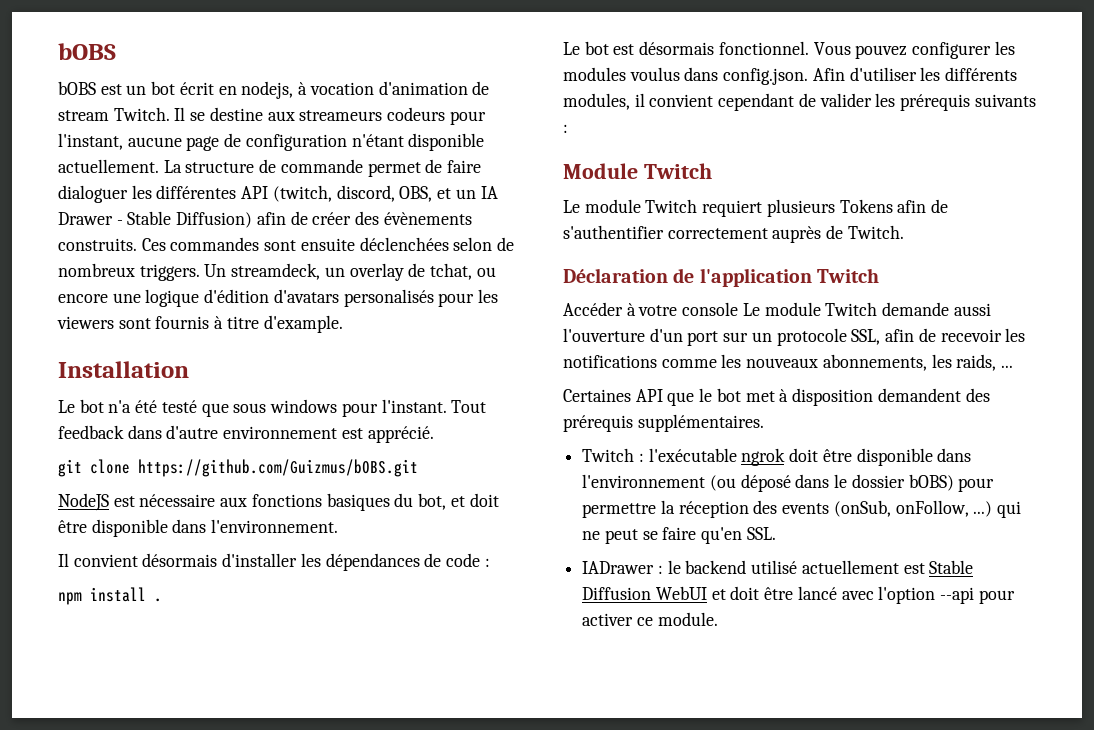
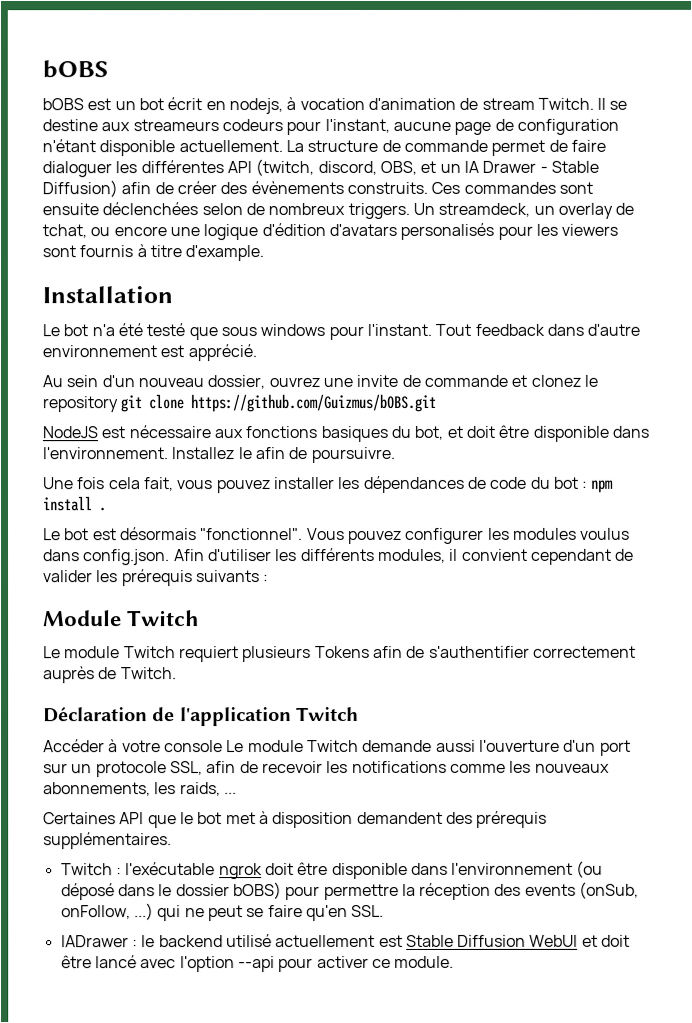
- git clone https://github.com/Guizmus/bOBS.git
+ Au sein d'un nouveau dossier, ouvrez une invite de commande et clonez le repository git clone https://github.com/Guizmus/bOBS.git
- NodeJS est nécessaire aux fonctions basiques du bot, et doit être disponible dans l'environnement.
- Il convient désormais d'installer les dépendances de code :
- npm install .
+ NodeJS est nécessaire aux fonctions basiques du bot, et doit être disponible dans l'environnement. Installez le afin de poursuivre.
+ Une fois cela fait, vous pouvez installer les dépendances de code du bot : npm install .
- Le bot est désormais fonctionnel.
+ Le bot est désormais "fonctionnel".

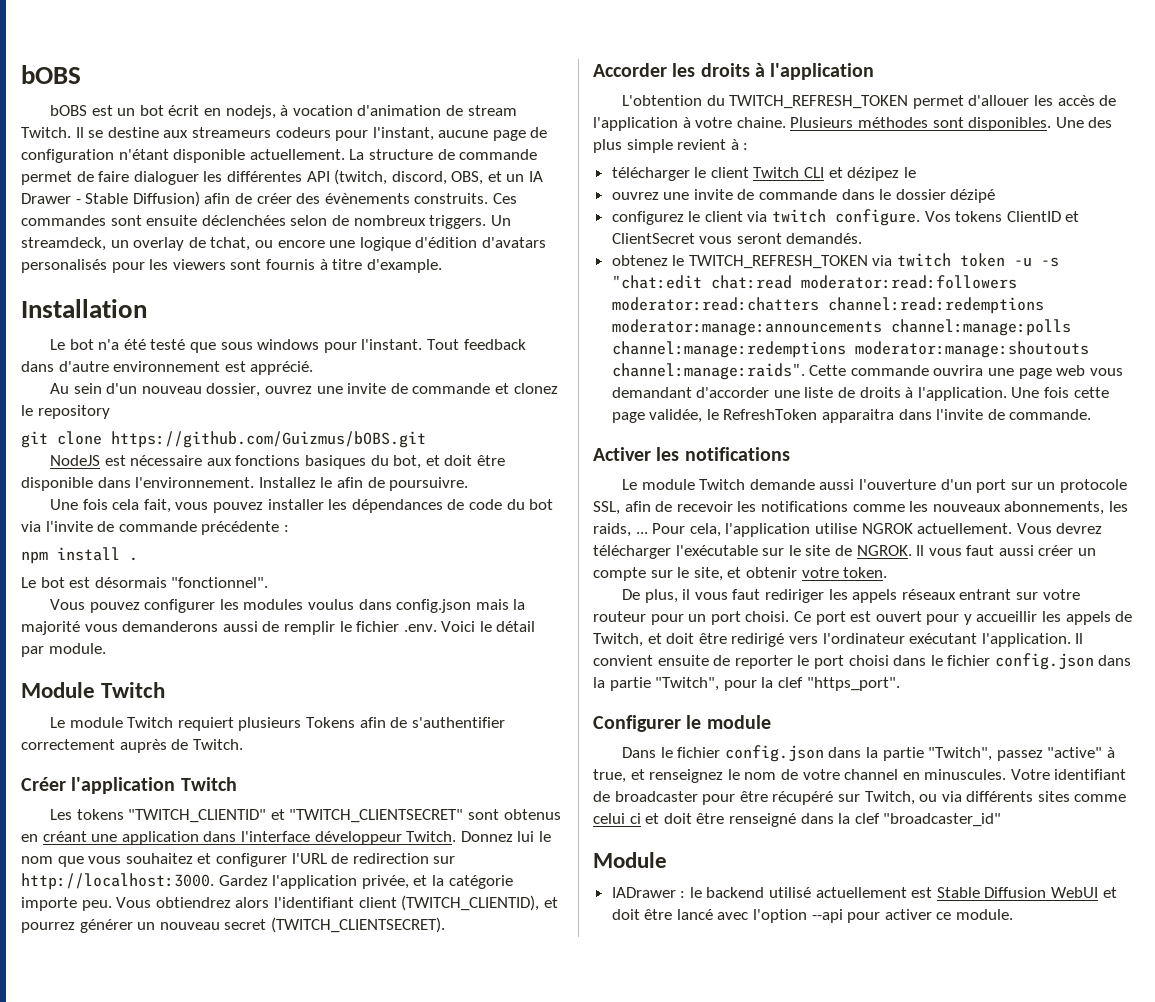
- Au sein d'un nouveau dossier, ouvrez une invite de commande et clonez le repository git clone https://github.com/Guizmus/bOBS.git
+ Au sein d'un nouveau dossier, ouvrez une invite de commande et clonez le repository
+ git clone https://github.com/Guizmus/bOBS.git
- Une fois cela fait, vous pouvez installer les dépendances de code du bot : npm install .
+ Une fois cela fait, vous pouvez installer les dépendances de code du bot via l'invite de commande précédente :
+ npm install .
- Le bot est désormais "fonctionnel". Vous pouvez configurer les modules voulus dans config.json. Afin d'utiliser les différents modules, il convient cependant de valider les prérequis suivants :
+ Le bot est désormais "fonctionnel".
+ Vous pouvez configurer les modules voulus dans config.json mais la majorité vous demanderons aussi de remplir le fichier .env. Voici le détail par module.
- Déclaration de l'application Twitch
+ Créer l'application Twitch
- Accéder à votre console Le module Twitch demande aussi l'ouverture d'un port sur un protocole SSL, afin de recevoir les notifications comme les nouveaux abonnements, les raids, ...
- Certaines API que le bot met à disposition demandent des prérequis supplémentaires.
- Twitch : l'exécutable ngrok doit être disponible dans l'environnement (ou déposé dans le dossier bOBS) pour permettre la réception des events (onSub, onFollow, ...) qui ne peut se faire qu'en SSL.
+ Les tokens "TWITCH_CLIENTID" et "TWITCH_CLIENTSECRET" sont obtenus en créant une application dans l'interface développeur Twitch. Donnez lui le nom que vous souhaitez et configurer l'URL de redirection sur http://localhost:3000. Gardez l'application privée, et la catégorie importe peu. Vous obtiendrez alors l'identifiant client (TWITCH_CLIENTID), et pourrez générer un nouveau secret (TWITCH_CLIENTSECRET).
+ Accorder les droits à l'application
+ L'obtention du TWITCH_REFRESH_TOKEN permet d'allouer les accès de l'application à votre chaine. Plusieurs méthodes sont disponibles. Une des plus simple revient à :
+ télécharger le client Twitch CLI et dézipez le
+ ouvrez une invite de commande dans le dossier dézipé
+ configurez le client via twitch configure. Vos tokens ClientID et ClientSecret vous seront demandés.
+ obtenez le TWITCH_REFRESH_TOKEN via twitch token -u -s "chat:edit chat:read moderator:read:followers moderator:read:chatters channel:read:redemptions moderator:manage:announcements channel:manage:polls channel:manage:redemptions moderator:manage:shoutouts channel:manage:raids". Cette commande ouvrira une page web vous demandant d'accorder une liste de droits à l'application. Une fois cette page validée, le RefreshToken apparaitra dans l'invite de commande.
+ Activer les notifications
+ Le module Twitch demande aussi l'ouverture d'un port sur un protocole SSL, afin de recevoir les notifications comme les nouveaux abonnements, les raids, ... Pour cela, l'application utilise NGROK actuellement. Vous devrez télécharger l'exécutable sur le site de NGROK. Il vous faut aussi créer un compte sur le site, et obtenir votre token.
+ De plus, il vous faut rediriger les appels réseaux entrant sur votre routeur pour un port choisi. Ce port est ouvert pour y accueillir les appels de Twitch, et doit être redirigé vers l'ordinateur exécutant l'application. Il convient ensuite de reporter le port choisi dans le fichier config.json dans la partie "Twitch", pour la clef "https_port".
+ Configurer le module
+ Dans le fichier config.json dans la partie "Twitch", passez "active" à true, et renseignez le nom de votre channel en minuscules. Votre identifiant de broadcaster pour être récupéré sur Twitch, ou via différents sites comme celui ci et doit être renseigné dans la clef "broadcaster_id"
+ Module

